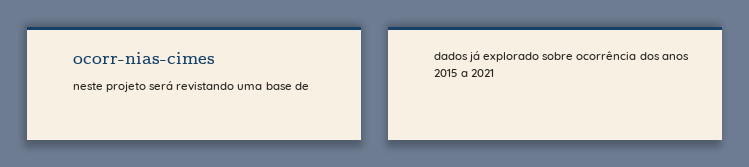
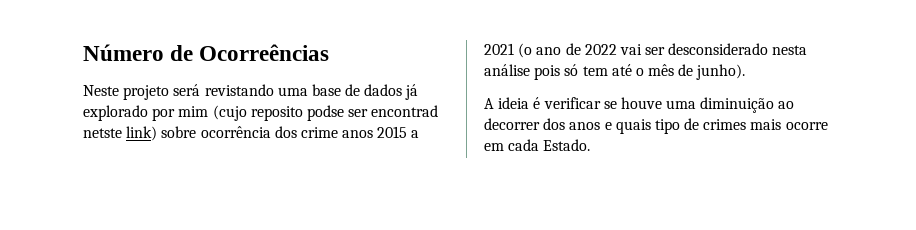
- ocorr-nias-cimes
- neste projeto será revistando uma base de dados já explorado sobre ocorrência dos anos 2015 a 2021
+ Número de Ocorreências
+ Neste projeto será revistando uma base de dados já explorado por mim (cujo reposito podse ser encontrad netste link) sobre ocorrência dos crime anos 2015 a 2021 (o ano de 2022 vai ser desconsiderado nesta análise pois só tem até o mês de junho).
+ A ideia é verificar se houve uma diminuição ao decorrer dos anos e quais tipo de crimes mais ocorre em cada Estado.

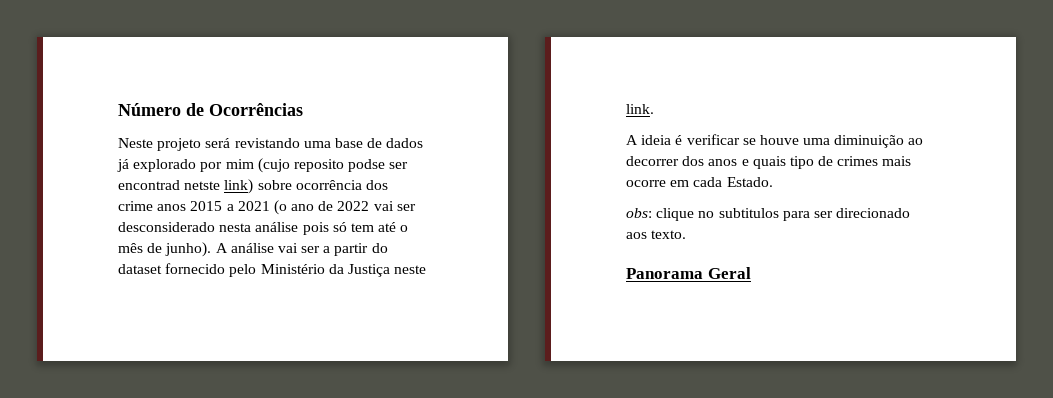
- Número de Ocorreências
+ Número de Ocorrências
+ A análise vai ser a partir do dataset fornecido pelo Ministério da Justiça neste link.
+ obs: clique no subtitulos para ser direcionado aos texto.
+ Panorama Geral

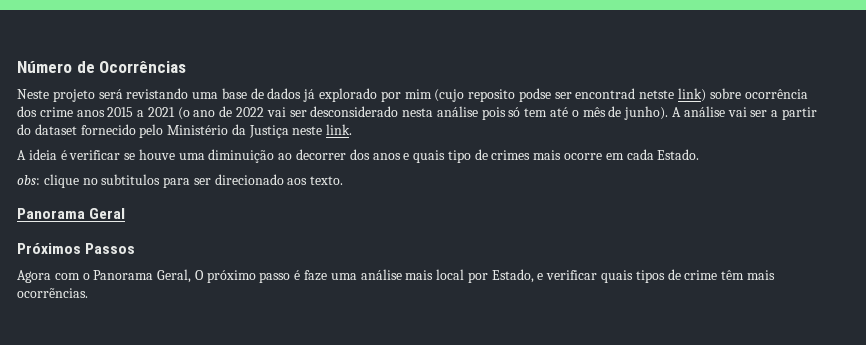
+ Próximos Passos
+ Agora com o Panorama Geral, O próximo passo é faze uma análise mais local por Estado, e verificar quais tipos de crime têm mais ocorrẽncias.

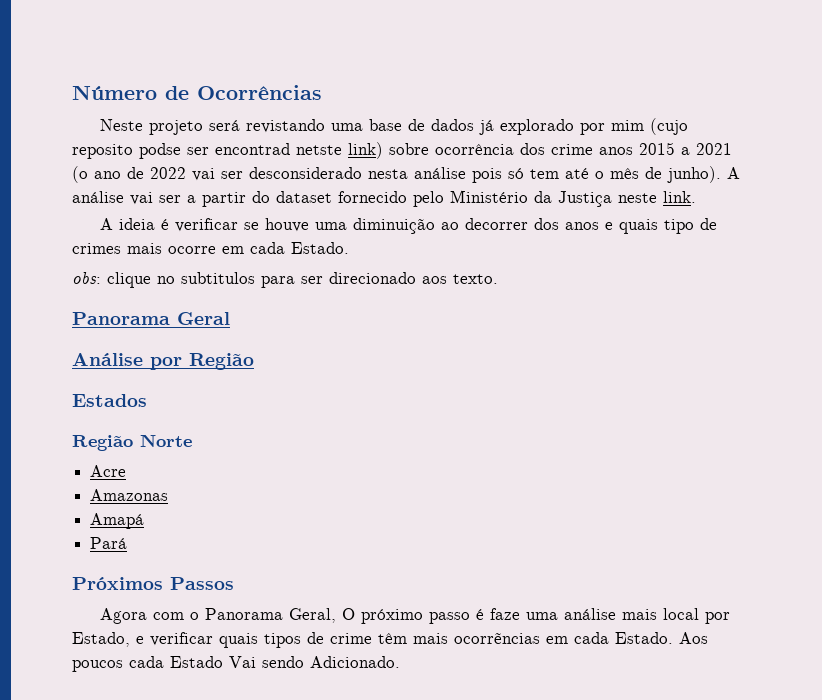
+ Análise por Região
+ Estados
+ Região Norte
+ Acre
+ Amazonas
+ Amapá
+ Pará
- Agora com o Panorama Geral, O próximo passo é faze uma análise mais local por Estado, e verificar quais tipos de crime têm mais ocorrẽncias.
+ Agora com o Panorama Geral, O próximo passo é faze uma análise mais local por Estado, e verificar quais tipos de crime têm mais ocorrẽncias em cada Estado. Aos poucos cada Estado Vai sendo Adicionado.

